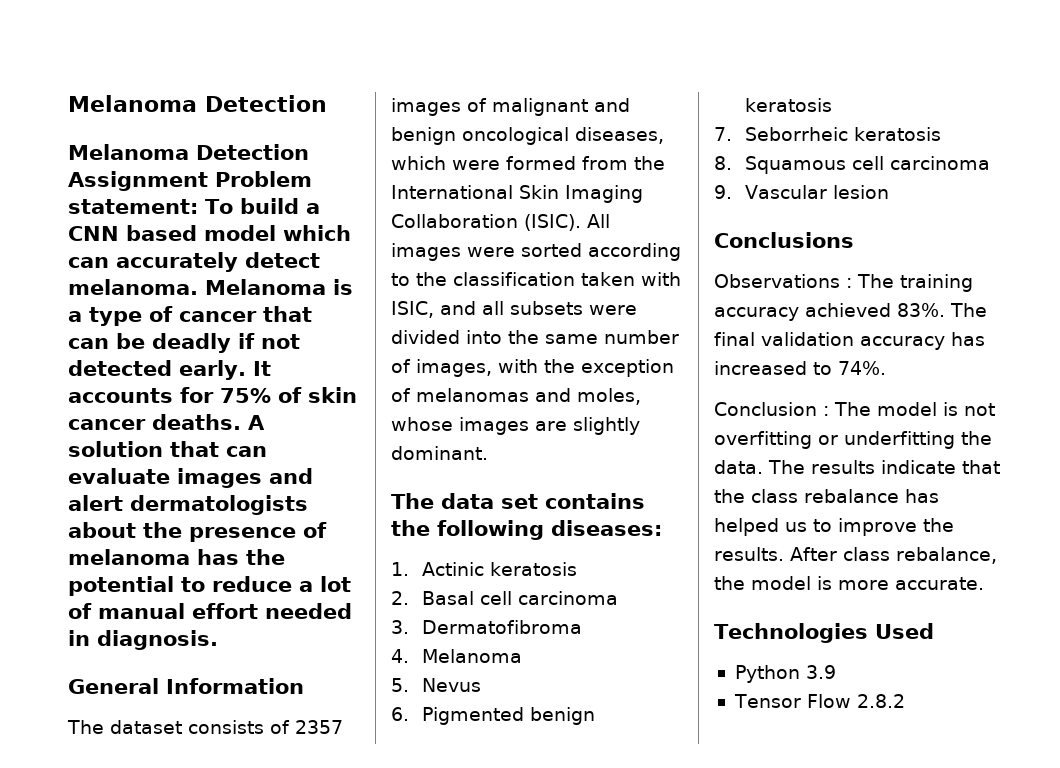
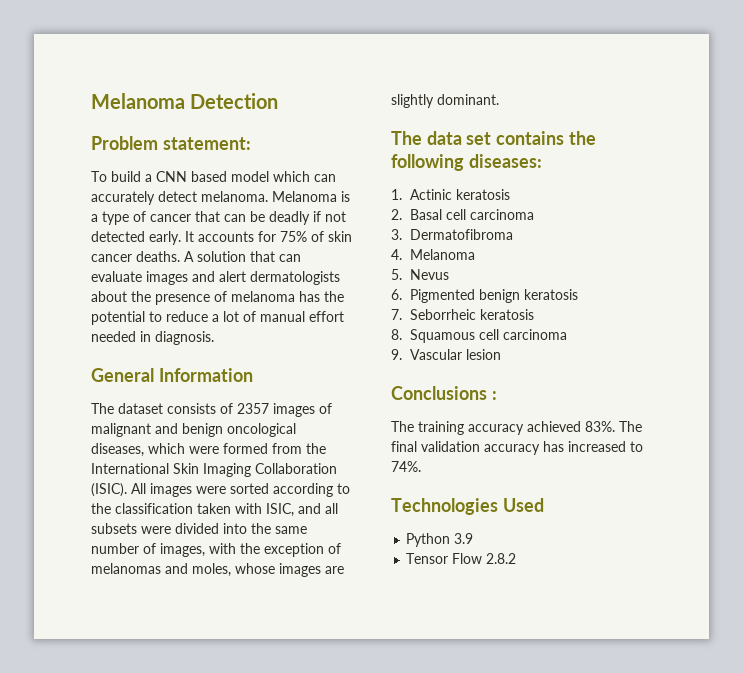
- Melanoma Detection Assignment Problem statement: To build a CNN based model which can accurately detect melanoma.
+ Problem statement:
+ To build a CNN based model which can accurately detect melanoma.
- Conclusions
- Observations : The training accuracy achieved 83%.
+ Conclusions :
+ The training accuracy achieved 83%.
- Conclusion : The model is not overfitting or underfitting the data. The results indicate that the class rebalance has helped us to improve the results. After class rebalance, the model is more accurate.

